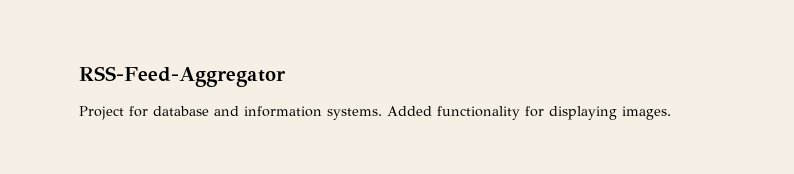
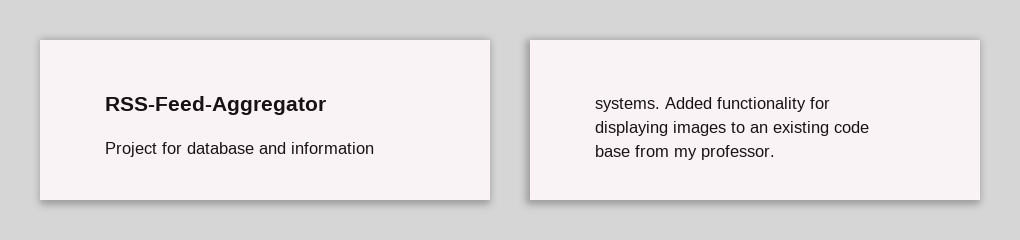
- Added functionality for displaying images.
+ Added functionality for displaying images to an existing code base from my professor.

